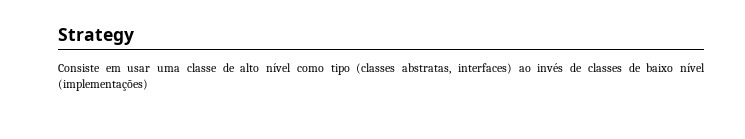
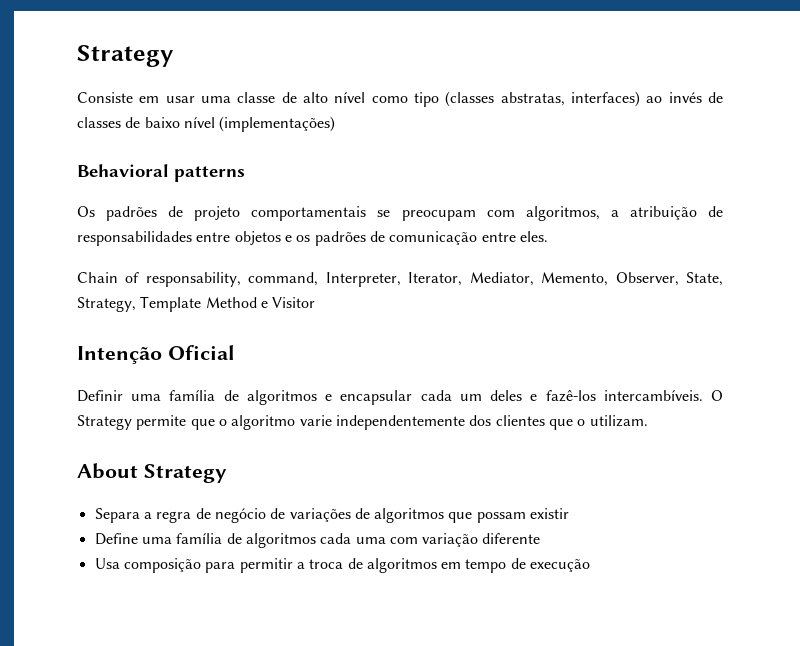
+ Behavioral patterns
+ Os padrões de projeto comportamentais se preocupam com algoritmos, a atribuição de responsabilidades entre objetos e os padrões de comunicação entre eles.
+ Chain of responsability, command, Interpreter, Iterator, Mediator, Memento, Observer, State, Strategy, Template Method e Visitor
+ Intenção Oficial
+ Definir uma família de algoritmos e encapsular cada um deles e fazê-los intercambíveis. O Strategy permite que o algoritmo varie independentemente dos clientes que o utilizam.
+ About Strategy
+ Separa a regra de negócio de variações de algoritmos que possam existir
+ Define uma família de algoritmos cada uma com variação diferente
+ Usa composição para permitir a troca de algoritmos em tempo de execução

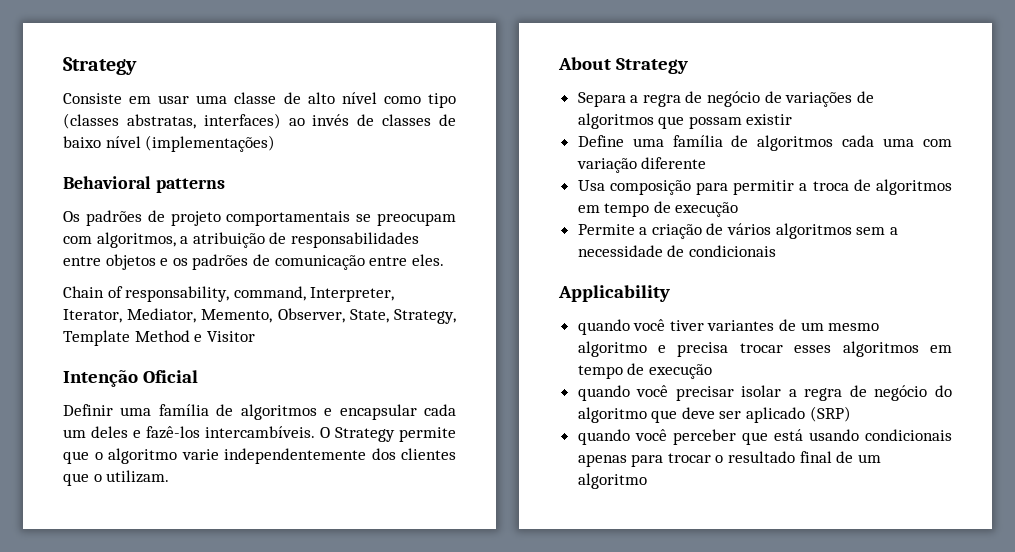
+ Permite a criação de vários algoritmos sem a necessidade de condicionais
+ Applicability
+ quando você tiver variantes de um mesmo algoritmo e precisa trocar esses algoritmos em tempo de execução
+ quando você precisar isolar a regra de negócio do algoritmo que deve ser aplicado (SRP)
+ quando você perceber que está usando condicionais apenas para trocar o resultado final de um algoritmo

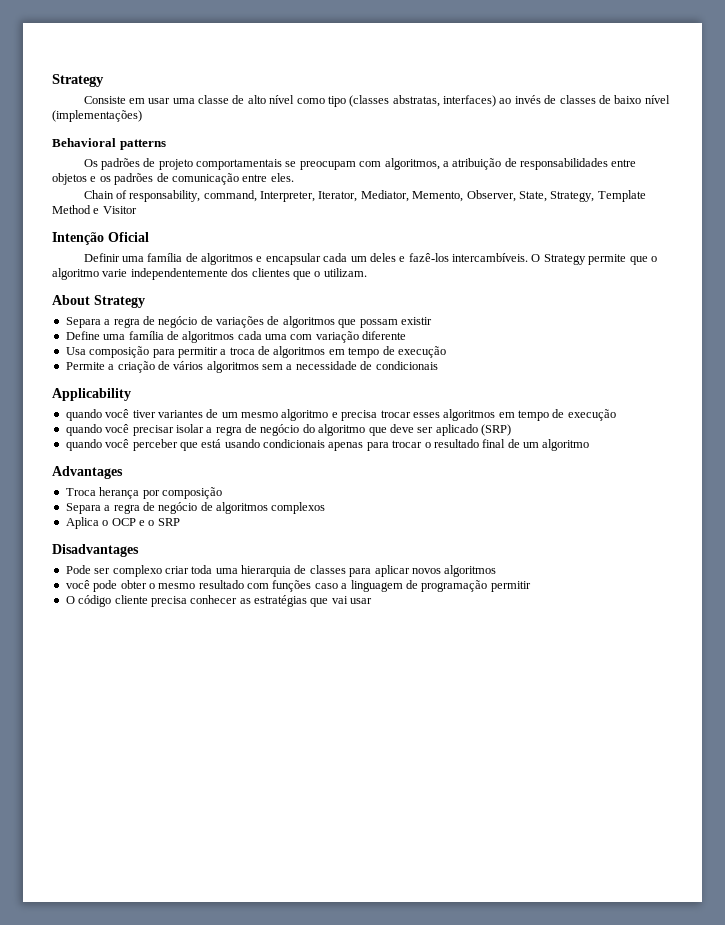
+ Advantages
+ Troca herança por composição
+ Separa a regra de negócio de algoritmos complexos
+ Aplica o OCP e o SRP
+ Disadvantages
+ Pode ser complexo criar toda uma hierarquia de classes para aplicar novos algoritmos
+ você pode obter o mesmo resultado com funções caso a linguagem de programação permitir
+ O código cliente precisa conhecer as estratégias que vai usar

